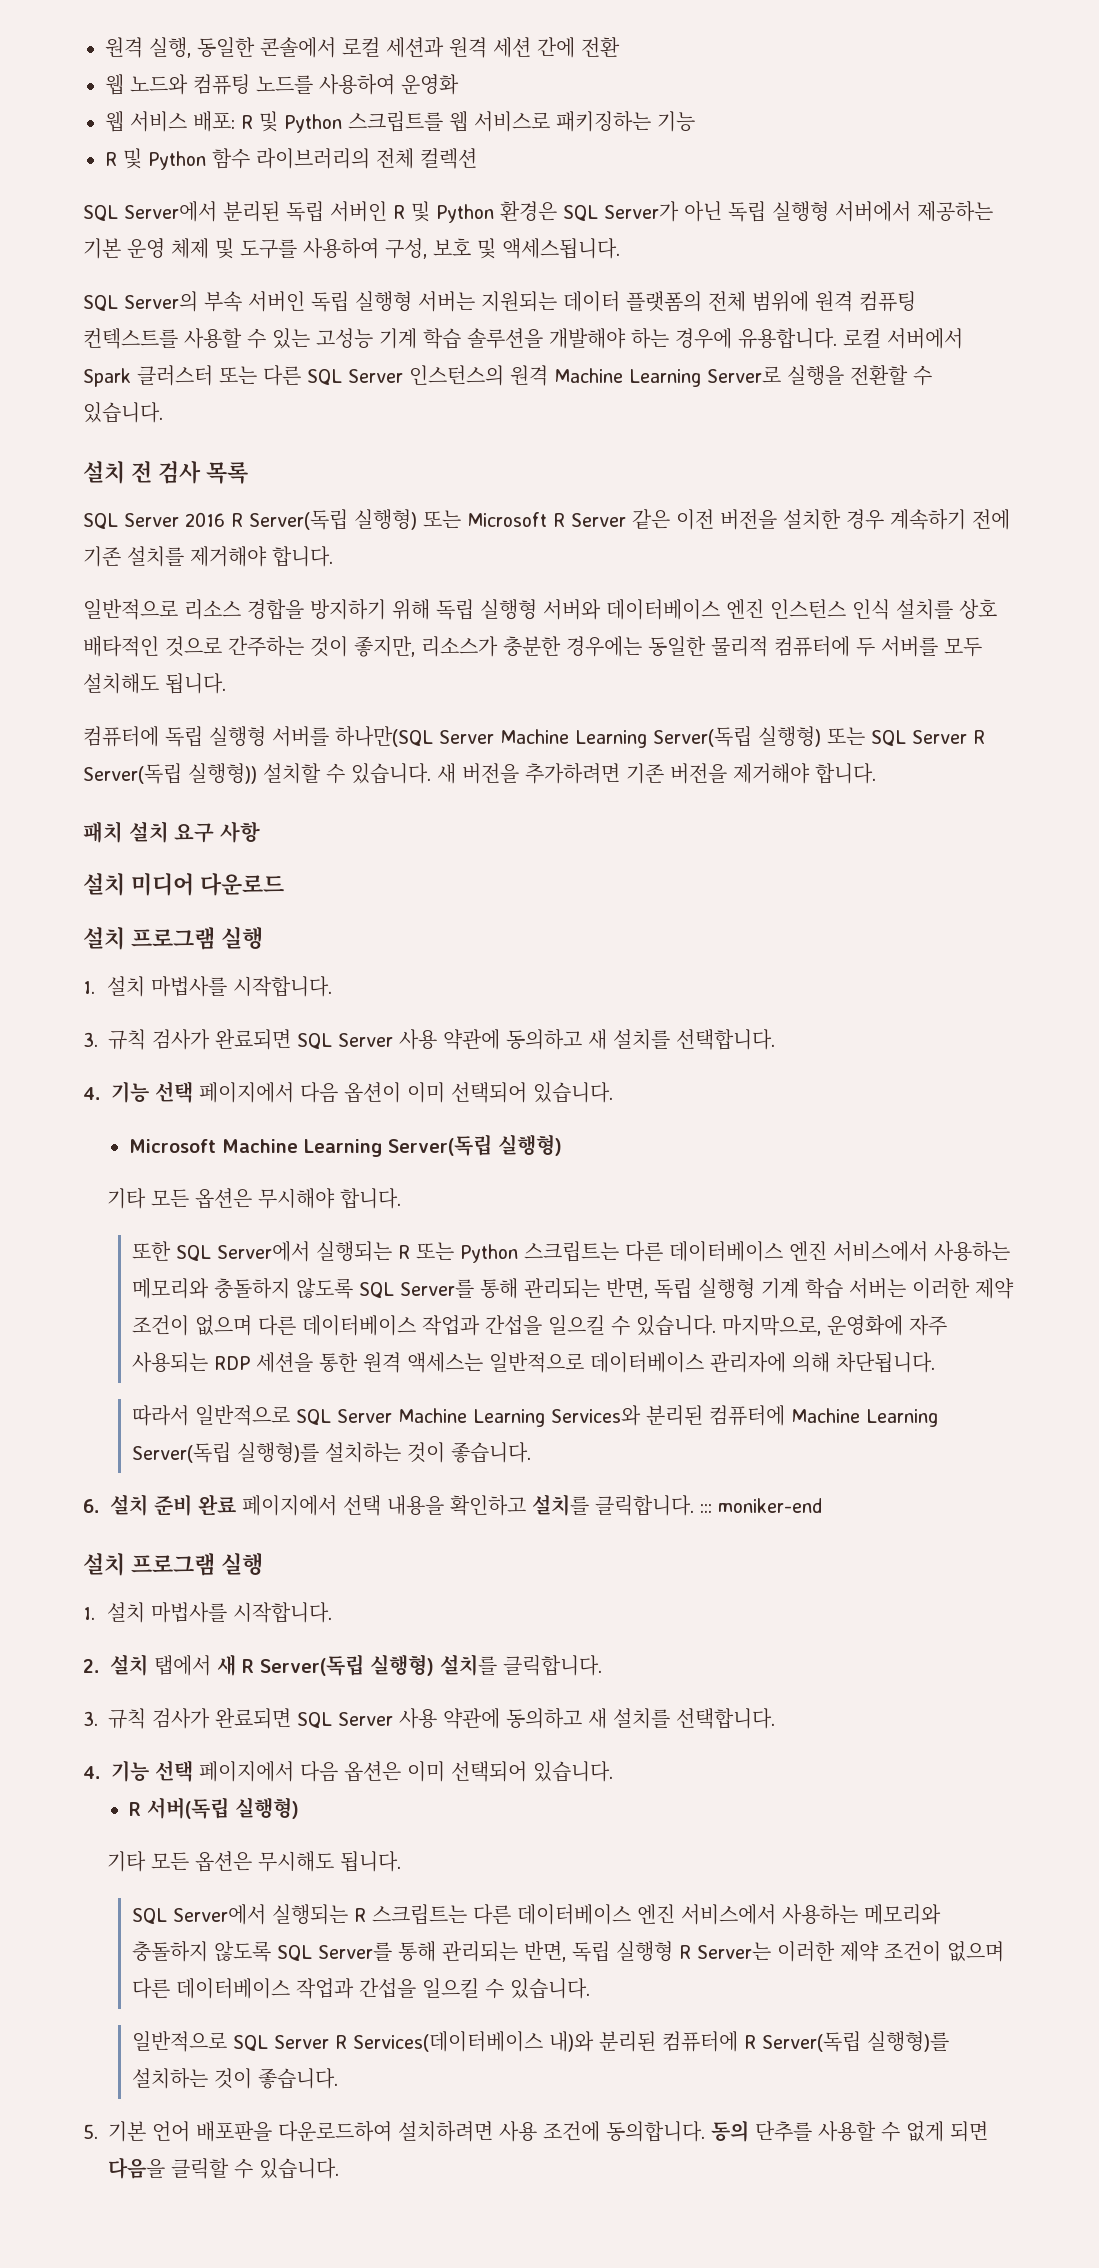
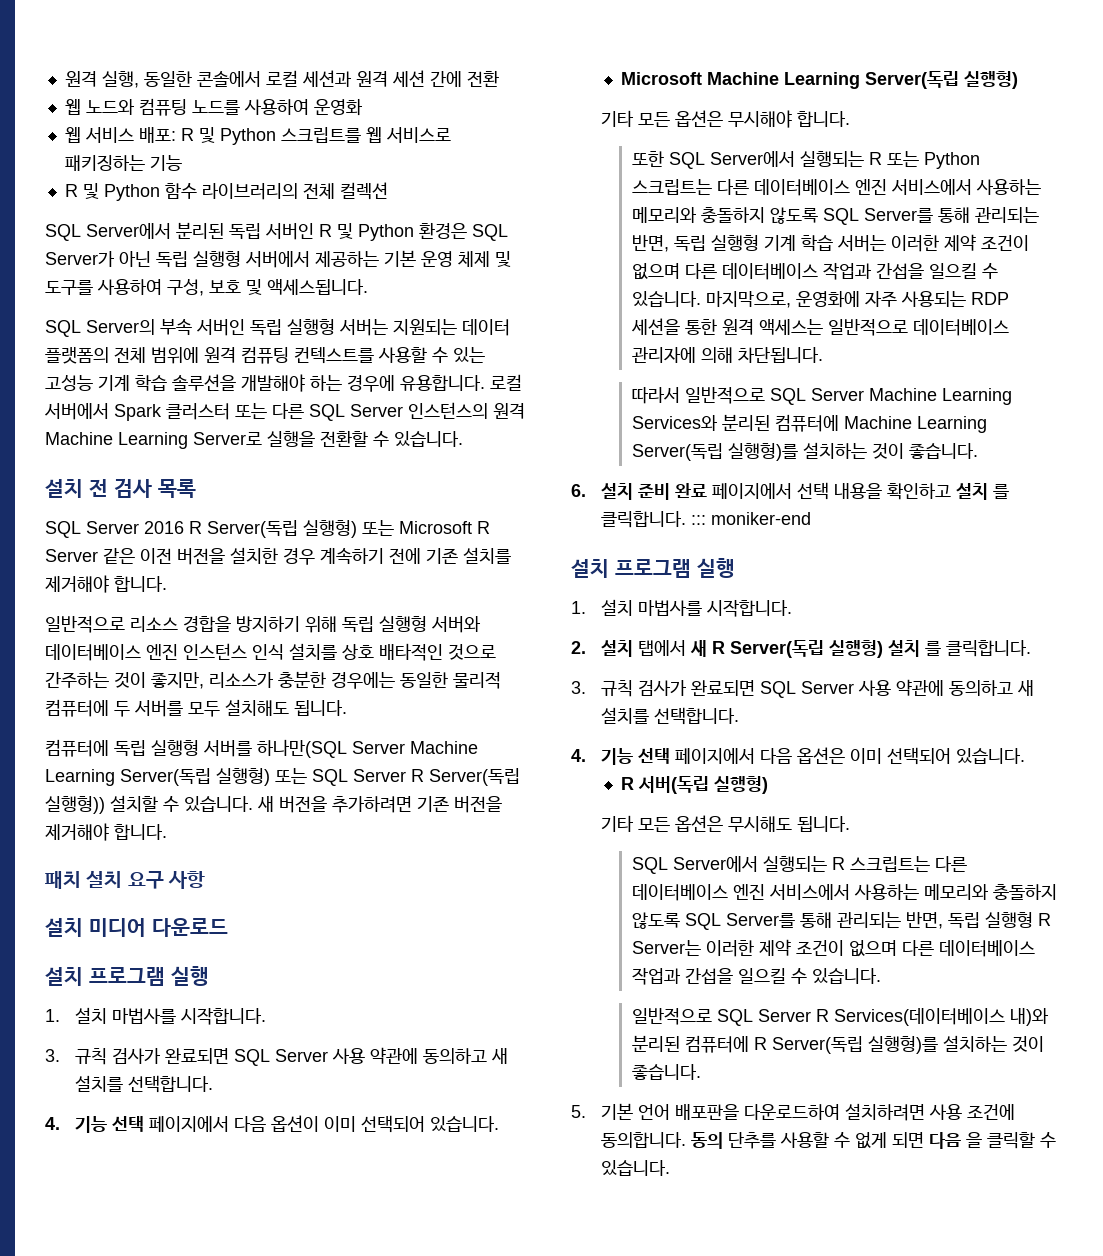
- 6. 설치 준비 완료 페이지에서 선택 내용을 확인하고 설치를 클릭합니다. ::: moniker-end
+ 6. 설치 준비 완료 페이지에서 선택 내용을 확인하고 설치 를 클릭합니다. ::: moniker-end
- 2. 설치 탭에서 새 R Server(독립 실행형) 설치를 클릭합니다.
+ 2. 설치 탭에서 새 R Server(독립 실행형) 설치 를 클릭합니다.
- 동의 단추를 사용할 수 없게 되면 다음을 클릭할 수 있습니다.
+ 동의 단추를 사용할 수 없게 되면 다음 을 클릭할 수 있습니다.

